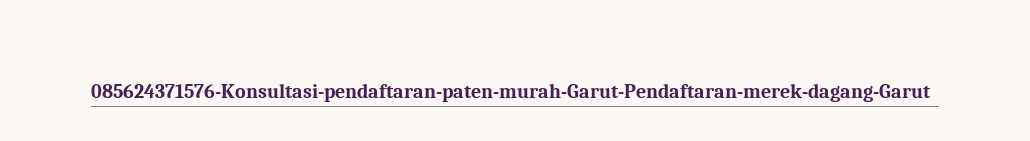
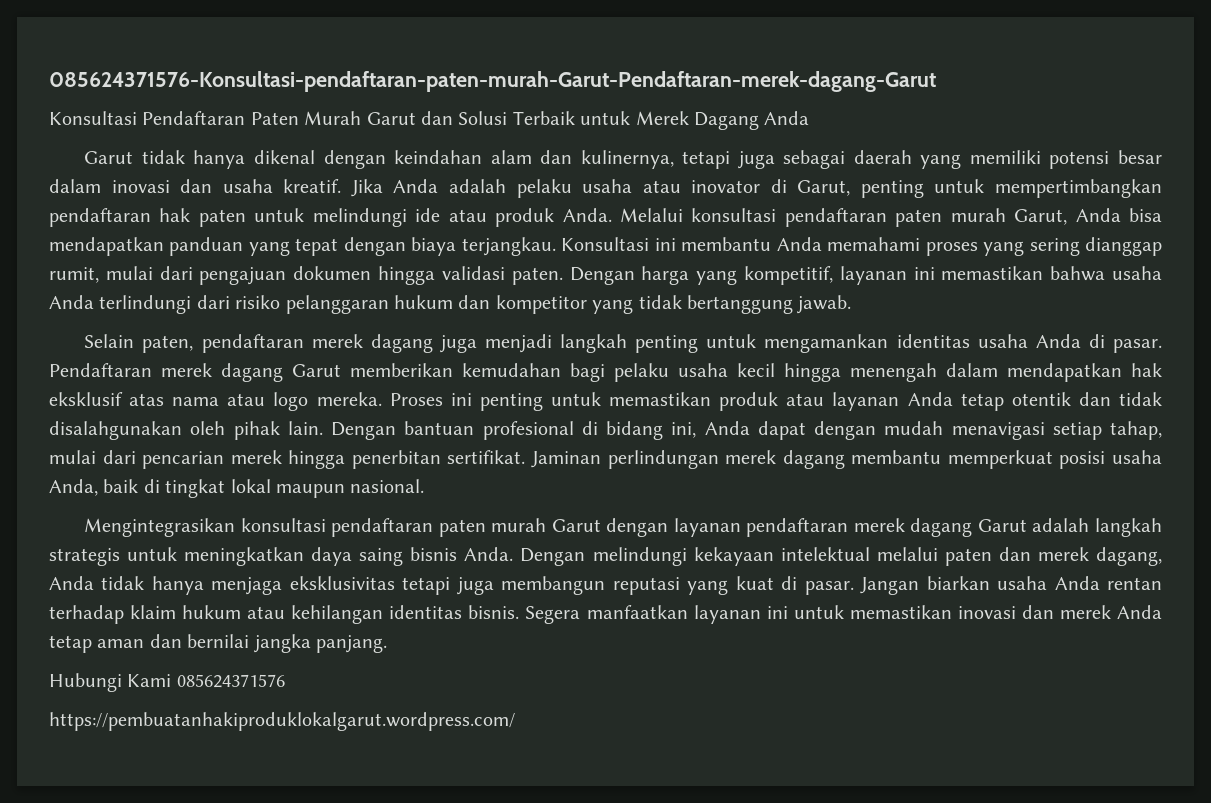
+ Konsultasi Pendaftaran Paten Murah Garut dan Solusi Terbaik untuk Merek Dagang Anda
+ Garut tidak hanya dikenal dengan keindahan alam dan kulinernya, tetapi juga sebagai daerah yang memiliki potensi besar dalam inovasi dan usaha kreatif. Jika Anda adalah pelaku usaha atau inovator di Garut, penting untuk mempertimbangkan pendaftaran hak paten untuk melindungi ide atau produk Anda. Melalui konsultasi pendaftaran paten murah Garut, Anda bisa mendapatkan panduan yang tepat dengan biaya terjangkau. Konsultasi ini membantu Anda memahami proses yang sering dianggap rumit, mulai dari pengajuan dokumen hingga validasi paten. Dengan harga yang kompetitif, layanan ini memastikan bahwa usaha Anda terlindungi dari risiko pelanggaran hukum dan kompetitor yang tidak bertanggung jawab.
+ Selain paten, pendaftaran merek dagang juga menjadi langkah penting untuk mengamankan identitas usaha Anda di pasar. Pendaftaran merek dagang Garut memberikan kemudahan bagi pelaku usaha kecil hingga menengah dalam mendapatkan hak eksklusif atas nama atau logo mereka. Proses ini penting untuk memastikan produk atau layanan Anda tetap otentik dan tidak disalahgunakan oleh pihak lain. Dengan bantuan profesional di bidang ini, Anda dapat dengan mudah menavigasi setiap tahap, mulai dari pencarian merek hingga penerbitan sertifikat. Jaminan perlindungan merek dagang membantu memperkuat posisi usaha Anda, baik di tingkat lokal maupun nasional.
+ Mengintegrasikan konsultasi pendaftaran paten murah Garut dengan layanan pendaftaran merek dagang Garut adalah langkah strategis untuk meningkatkan daya saing bisnis Anda. Dengan melindungi kekayaan intelektual melalui paten dan merek dagang, Anda tidak hanya menjaga eksklusivitas tetapi juga membangun reputasi yang kuat di pasar. Jangan biarkan usaha Anda rentan terhadap klaim hukum atau kehilangan identitas bisnis. Segera manfaatkan layanan ini untuk memastikan inovasi dan merek Anda tetap aman dan bernilai jangka panjang.
+ Hubungi Kami 085624371576
+ https://pembuatanhakiproduklokalgarut.wordpress.com/

